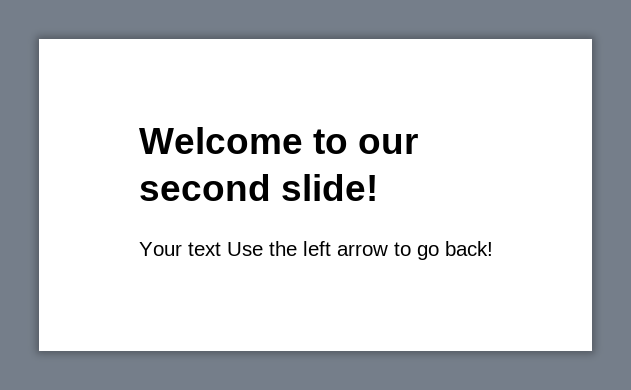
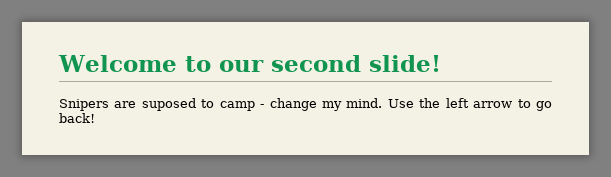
- Your text Use the left arrow to go back!
+ Snipers are suposed to camp - change my mind. Use the left arrow to go back!

